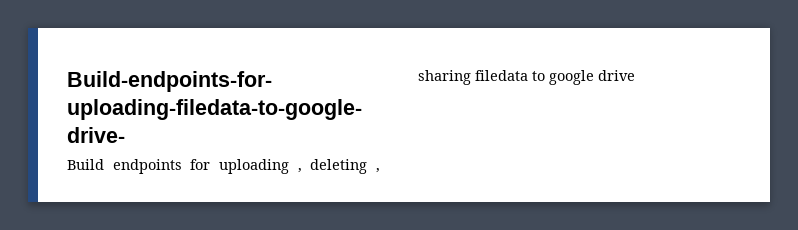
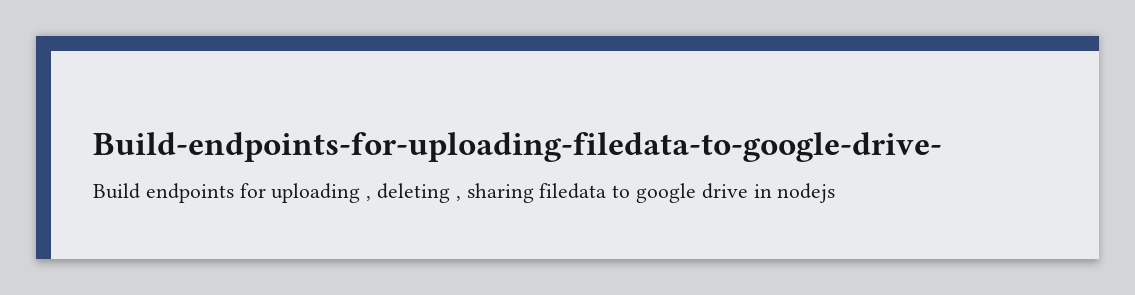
- Build endpoints for uploading , deleting , sharing filedata to google drive
+ Build endpoints for uploading , deleting , sharing filedata to google drive in nodejs

